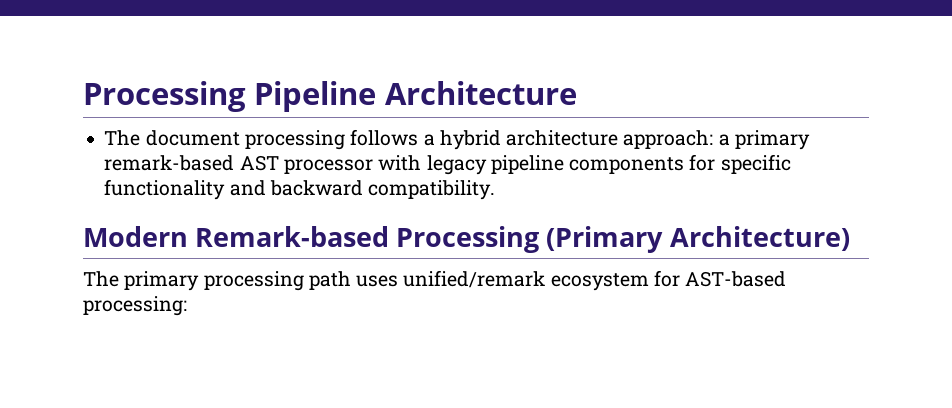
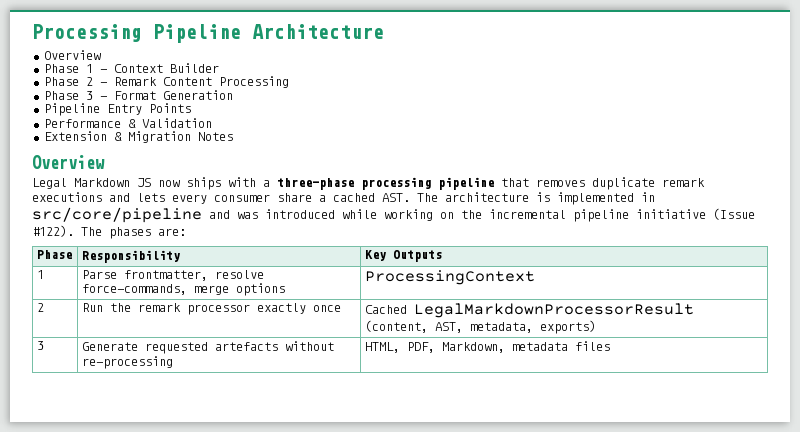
  Processing Pipeline Architecture
- The document processing follows a hybrid architecture approach: a primary remark-based AST processor with legacy pipeline components for specific functionality and backward compatibility.
- Modern Remark-based Processing (Primary Architecture)
- The primary processing path uses unified/remark ecosystem for AST-based processing:
+ Overview
+ Phase 1 - Context Builder
+ Phase 2 - Remark Content Processing
+ Phase 3 - Format Generation
+ Pipeline Entry Points
+ Performance & Validation
+ Extension & Migration Notes
+ Overview
+ Legal Markdown JS now ships with a three-phase processing pipeline that removes duplicate remark executions and lets every consumer share a cached AST. The architecture is implemented in src/core/pipeline and was introduced while working on the incremental pipeline initiative (Issue #122). The phases are:
+ Phase | Responsibility | Key Outputs
+ 1 | Parse frontmatter, resolve force-commands, merge options | ProcessingContext
+ 2 | Run the remark processor exactly once | Cached LegalMarkdownProcessorResult (content, AST, metadata, exports)
+ 3 | Generate requested artefacts without re-processing | HTML, PDF, Markdown, metadata files

